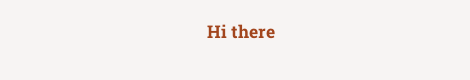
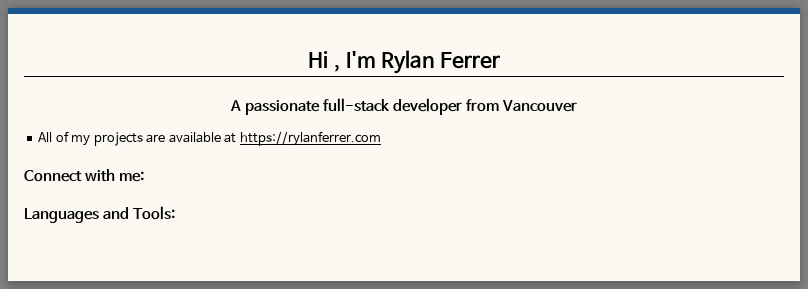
- Hi there
+ Hi , I'm Rylan Ferrer
+ A passionate full-stack developer from Vancouver
+ All of my projects are available at https://rylanferrer.com
+ Connect with me:
+ Languages and Tools:

